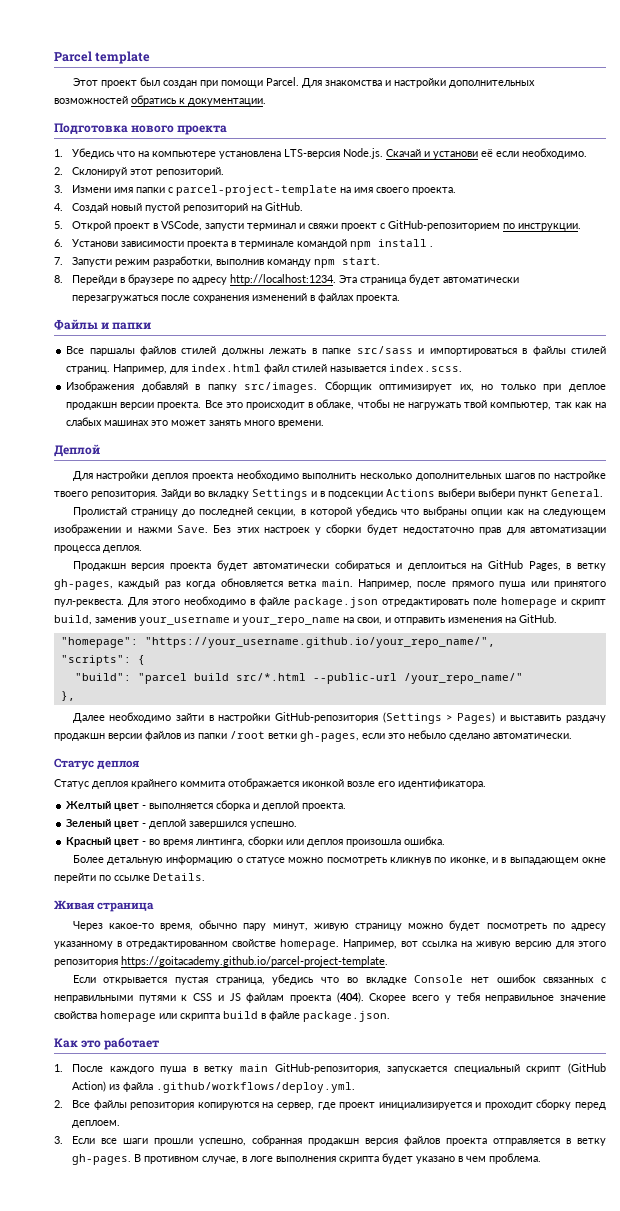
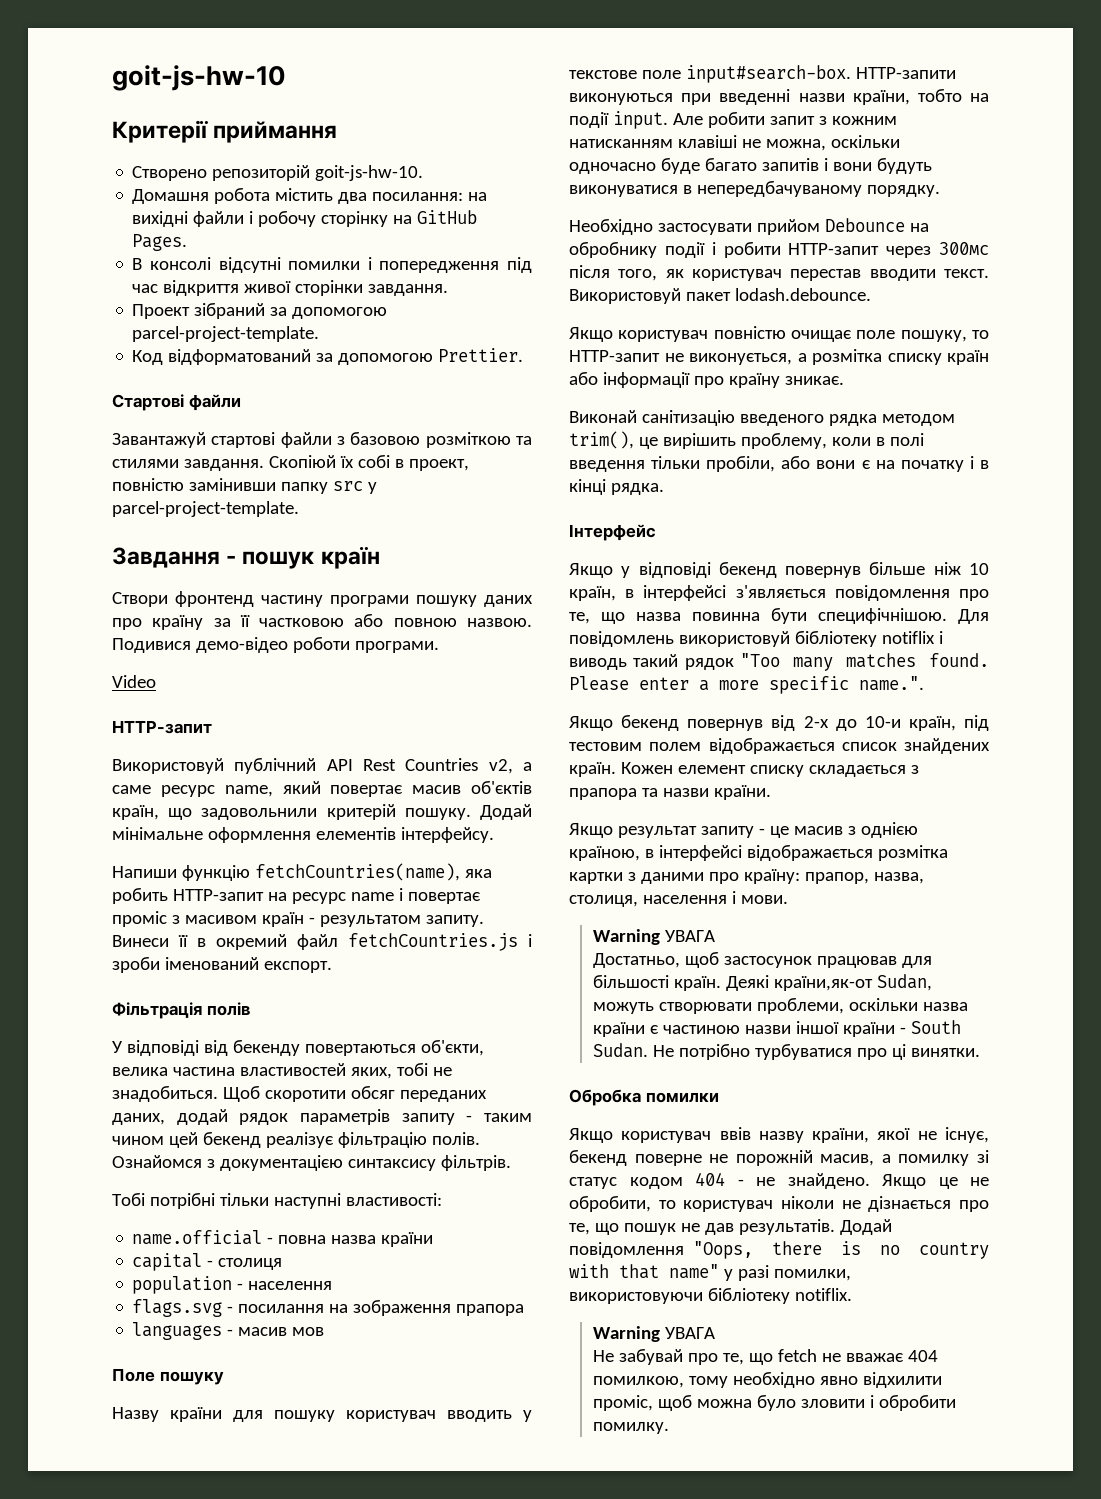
- Parcel template
- Этот проект был создан при помощи Parcel. Для знакомства и настройки дополнительных возможностей обратись к документации.
- Подготовка нового проекта
- 1. Убедись что на компьютере установлена LTS-версия Node.js. Скачай и установи её если необходимо.
- 2. Склонируй этот репозиторий.
- 3. Измени имя папки с parcel-project-template на имя своего проекта.
- 4. Создай новый пустой репозиторий на GitHub.
- 5. Открой проект в VSCode, запусти терминал и свяжи проект с GitHub-репозиторием по инструкции.
- 6. Установи зависимости проекта в терминале командой npm install .
- 7. Запусти режим разработки, выполнив команду npm start.
- 8. Перейди в браузере по адресу http://localhost:1234. Эта страница будет автоматически перезагружаться после сохранения изменений в файлах проекта.
- Файлы и папки
- Все паршалы файлов стилей должны лежать в папке src/sass и импортироваться в файлы стилей страниц. Например, для index.html файл стилей называется index.scss.
- Изображения добавляй в папку src/images. Сборщик оптимизирует их, но только при деплое продакшн версии проекта. Все это происходит в облаке, чтобы не нагружать твой компьютер, так как на слабых машинах это может занять много времени.
- Деплой
- Для настройки деплоя проекта необходимо выполнить несколько дополнительных шагов по настройке твоего репозитория. Зайди во вкладку Settings и в подсекции Actions выбери выбери пункт General.
- Пролистай страницу до последней секции, в которой убедись что выбраны опции как на следующем изображении и нажми Save. Без этих настроек у сборки будет недостаточно прав для автоматизации процесса деплоя.
- Продакшн версия проекта будет автоматически собираться и деплоиться на GitHub Pages, в ветку gh-pages, каждый раз когда обновляется ветка main. Например, после прямого пуша или принятого пул-реквеста. Для этого необходимо в файле package.json отредактировать поле homepage и скрипт build, заменив your_username и your_repo_name на свои, и отправить изменения на GitHub.
- "homepage": "https://your_username.github.io/your_repo_name/",
- "scripts": {
- "build": "parcel build src/*.html --public-url /your_repo_name/"
- },
- Далее необходимо зайти в настройки GitHub-репозитория (Settings > Pages) и выставить раздачу продакшн версии файлов из папки /root ветки gh-pages, если это небыло сделано автоматически.
- Статус деплоя
- Статус деплоя крайнего коммита отображается иконкой возле его идентификатора.
- Желтый цвет - выполняется сборка и деплой проекта.
- Зеленый цвет - деплой завершился успешно.
- Красный цвет - во время линтинга, сборки или деплоя произошла ошибка.
- Более детальную информацию о статусе можно посмотреть кликнув по иконке, и в выпадающем окне перейти по ссылке Details.
- Живая страница
- Через какое-то время, обычно пару минут, живую страницу можно будет посмотреть по адресу указанному в отредактированном свойстве homepage. Например, вот ссылка на живую версию для этого репозитория https://goitacademy.github.io/parcel-project-template.
- Если открывается пустая страница, убедись что во вкладке Console нет ошибок связанных с неправильными путями к CSS и JS файлам проекта (404). Скорее всего у тебя неправильное значение свойства homepage или скрипта build в файле package.json.
- Как это работает
- 1. После каждого пуша в ветку main GitHub-репозитория, запускается специальный скрипт (GitHub Action) из файла .github/workflows/deploy.yml.
- 2. Все файлы репозитория копируются на сервер, где проект инициализируется и проходит сборку перед деплоем.
- 3. Если все шаги прошли успешно, собранная продакшн версия файлов проекта отправляется в ветку gh-pages. В противном случае, в логе выполнения скрипта будет указано в чем проблема.
+ goit-js-hw-10
+ Критерії приймання
+ Створено репозиторій goit-js-hw-10.
+ Домашня робота містить два посилання: на вихідні файли і робочу сторінку на GitHub Pages.
+ В консолі відсутні помилки і попередження під час відкриття живої сторінки завдання.
+ Проект зібраний за допомогою parcel-project-template.
+ Код відформатований за допомогою Prettier.
+ Стартові файли
+ Завантажуй стартові файли з базовою розміткою та стилями завдання. Скопіюй їх собі в проект, повністю замінивши папку src у parcel-project-template.
+ Завдання - пошук країн
+ Створи фронтенд частину програми пошуку даних про країну за її частковою або повною назвою. Подивися демо-відео роботи програми.
+ Video
+ HTTP-запит
+ Використовуй публічний API Rest Countries v2, а саме ресурс name, який повертає масив об'єктів країн, що задовольнили критерій пошуку. Додай мінімальне оформлення елементів інтерфейсу.
+ Напиши функцію fetchCountries(name), яка робить HTTP-запит на ресурс name і повертає проміс з масивом країн - результатом запиту. Винеси її в окремий файл fetchCountries.js і зроби іменований експорт.
+ Фільтрація полів
+ У відповіді від бекенду повертаються об'єкти, велика частина властивостей яких, тобі не знадобиться. Щоб скоротити обсяг переданих даних, додай рядок параметрів запиту - таким чином цей бекенд реалізує фільтрацію полів. Ознайомся з документацією синтаксису фільтрів.
+ Тобі потрібні тільки наступні властивості:
+ name.official - повна назва країни
+ capital - столиця
+ population - населення
+ flags.svg - посилання на зображення прапора
+ languages - масив мов
+ Поле пошуку
+ Назву країни для пошуку користувач вводить у текстове поле input#search-box. HTTP-запити виконуються при введенні назви країни, тобто на події input. Але робити запит з кожним натисканням клавіші не можна, оскільки одночасно буде багато запитів і вони будуть виконуватися в непередбачуваному порядку.
+ Необхідно застосувати прийом Debounce на обробнику події і робити HTTP-запит через 300мс після того, як користувач перестав вводити текст. Використовуй пакет lodash.debounce.
+ Якщо користувач повністю очищає поле пошуку, то HTTP-запит не виконується, а розмітка списку країн або інформації про країну зникає.
+ Виконай санітизацію введеного рядка методом trim(), це вирішить проблему, коли в полі введення тільки пробіли, або вони є на початку і в кінці рядка.
+ Інтерфейс
+ Якщо у відповіді бекенд повернув більше ніж 10 країн, в інтерфейсі з'являється повідомлення про те, що назва повинна бути специфічнішою. Для повідомлень використовуй бібліотеку notiflix і виводь такий рядок "Too many matches found. Please enter a more specific name.".
+ Якщо бекенд повернув від 2-х до 10-и країн, під тестовим полем відображається список знайдених країн. Кожен елемент списку складається з прапора та назви країни.
+ Якщо результат запиту - це масив з однією країною, в інтерфейсі відображається розмітка картки з даними про країну: прапор, назва, столиця, населення і мови.
+ Warning УВАГА
+ Достатньо, щоб застосунок працював для більшості країн. Деякі країни,як-от Sudan, можуть створювати проблеми, оскільки назва країни є частиною назви іншої країни - South Sudan. Не потрібно турбуватися про ці винятки.
+ Обробка помилки
+ Якщо користувач ввів назву країни, якої не існує, бекенд поверне не порожній масив, а помилку зі статус кодом 404 - не знайдено. Якщо це не обробити, то користувач ніколи не дізнається про те, що пошук не дав результатів. Додай повідомлення "Oops, there is no country with that name" у разі помилки, використовуючи бібліотеку notiflix.
+ Warning УВАГА
+ Не забувай про те, що fetch не вважає 404 помилкою, тому необхідно явно відхилити проміс, щоб можна було зловити і обробити помилку.

